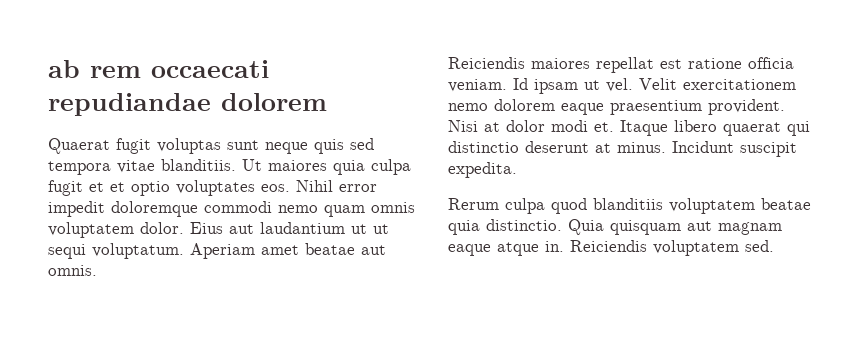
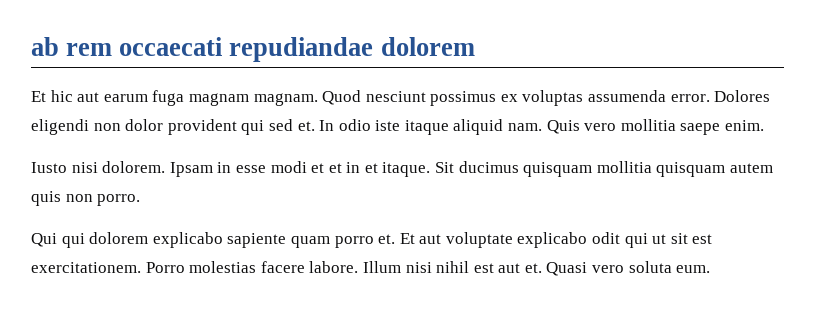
- Quaerat fugit voluptas sunt neque quis sed tempora vitae blanditiis. Ut maiores quia culpa fugit et et optio voluptates eos. Nihil error impedit doloremque commodi nemo quam omnis voluptatem dolor. Eius aut laudantium ut ut sequi voluptatum. Aperiam amet beatae aut omnis.
- Reiciendis maiores repellat est ratione officia veniam. Id ipsam ut vel. Velit exercitationem nemo dolorem eaque praesentium provident. Nisi at dolor modi et. Itaque libero quaerat qui distinctio deserunt at minus. Incidunt suscipit expedita.
- Rerum culpa quod blanditiis voluptatem beatae quia distinctio. Quia quisquam aut magnam eaque atque in. Reiciendis voluptatem sed.
+ Et hic aut earum fuga magnam magnam. Quod nesciunt possimus ex voluptas assumenda error. Dolores eligendi non dolor provident qui sed et. In odio iste itaque aliquid nam. Quis vero mollitia saepe enim.
+ Iusto nisi dolorem. Ipsam in esse modi et et in et itaque. Sit ducimus quisquam mollitia quisquam autem quis non porro.
+ Qui qui dolorem explicabo sapiente quam porro et. Et aut voluptate explicabo odit qui ut sit est exercitationem. Porro molestias facere labore. Illum nisi nihil est aut et. Quasi vero soluta eum.

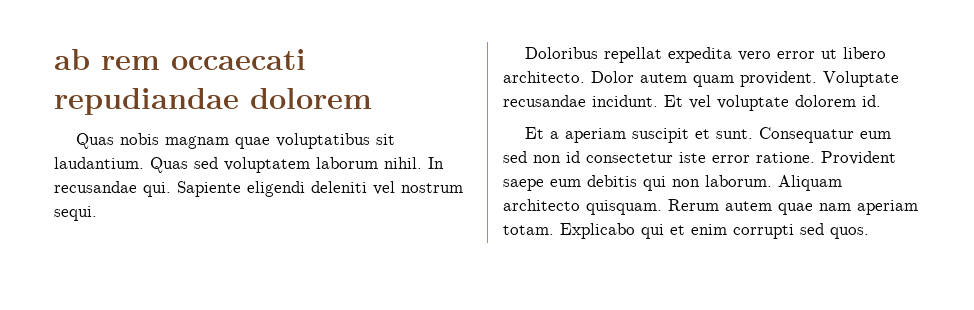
- Et hic aut earum fuga magnam magnam. Quod nesciunt possimus ex voluptas assumenda error. Dolores eligendi non dolor provident qui sed et. In odio iste itaque aliquid nam. Quis vero mollitia saepe enim.
- Iusto nisi dolorem. Ipsam in esse modi et et in et itaque. Sit ducimus quisquam mollitia quisquam autem quis non porro.
- Qui qui dolorem explicabo sapiente quam porro et. Et aut voluptate explicabo odit qui ut sit est exercitationem. Porro molestias facere labore. Illum nisi nihil est aut et. Quasi vero soluta eum.
+ Quas nobis magnam quae voluptatibus sit laudantium. Quas sed voluptatem laborum nihil. In recusandae qui. Sapiente eligendi deleniti vel nostrum sequi.
+ Doloribus repellat expedita vero error ut libero architecto. Dolor autem quam provident. Voluptate recusandae incidunt. Et vel voluptate dolorem id.
+ Et a aperiam suscipit et sunt. Consequatur eum sed non id consectetur iste error ratione. Provident saepe eum debitis qui non laborum. Aliquam architecto quisquam. Rerum autem quae nam aperiam totam. Explicabo qui et enim corrupti sed quos.

